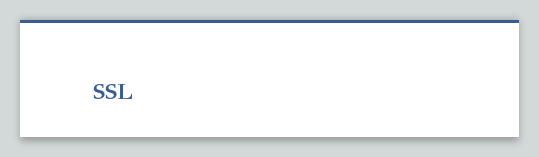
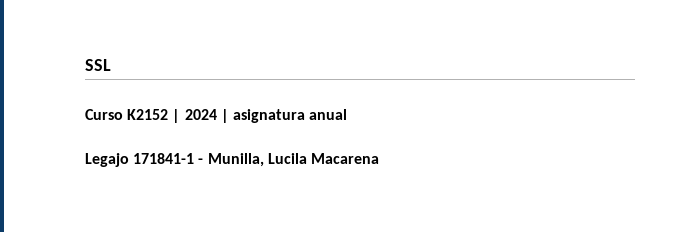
+ Curso K2152 | 2024 | asignatura anual
+ Legajo 171841-1 - Munilla, Lucila Macarena

